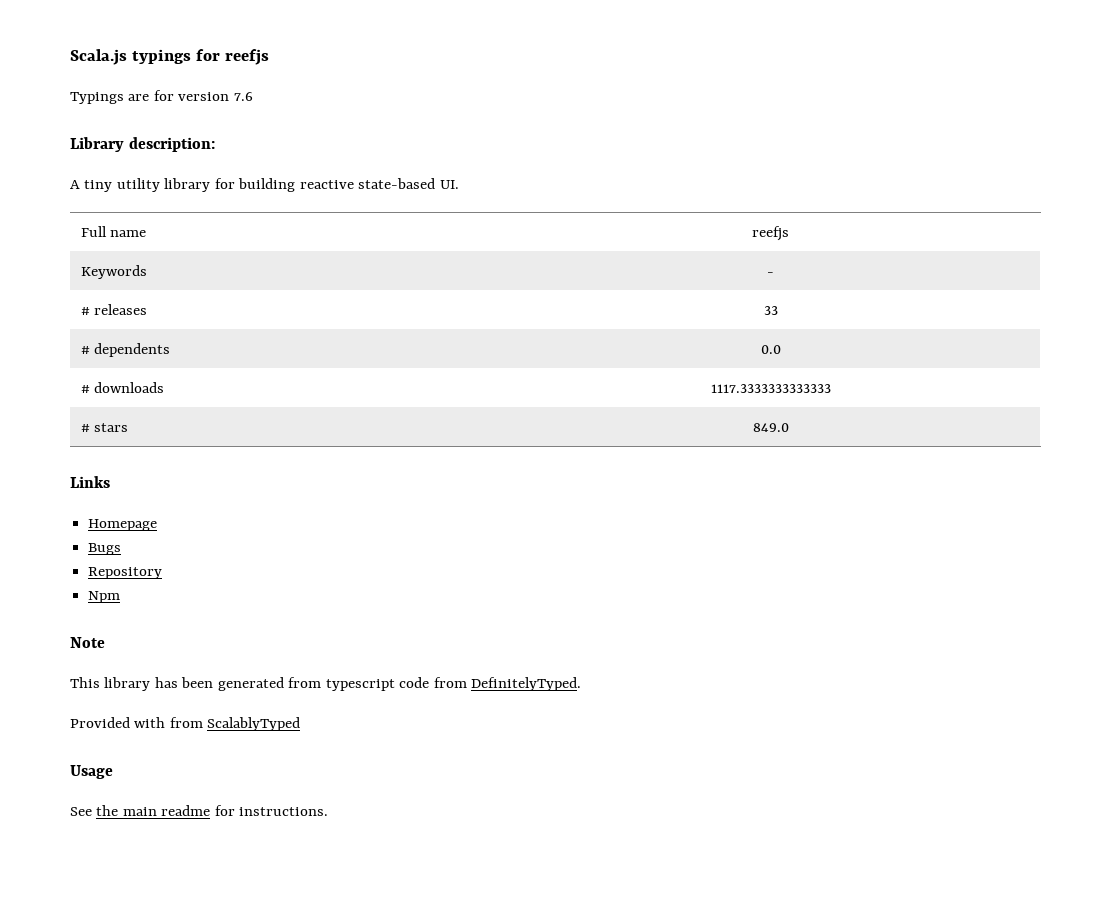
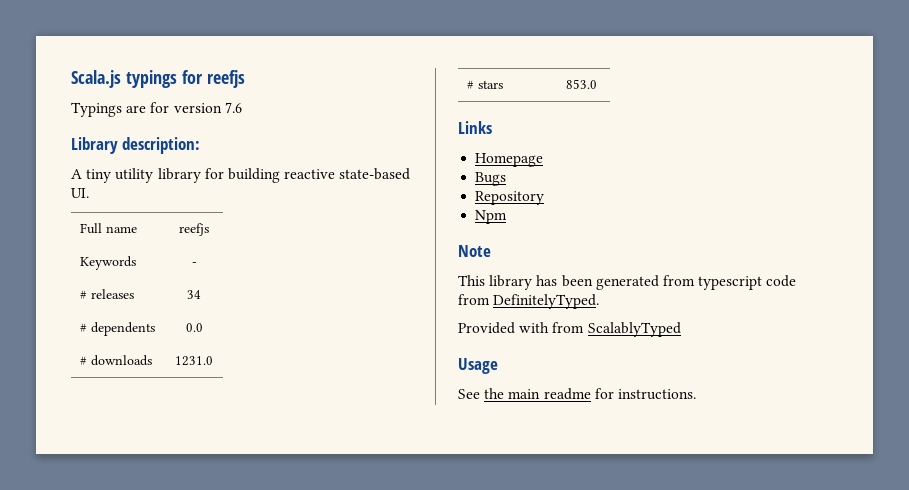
- # releases | 33
+ # releases | 34
- # downloads | 1117.3333333333333
+ # downloads | 1231.0
- # stars | 849.0
+ # stars | 853.0

